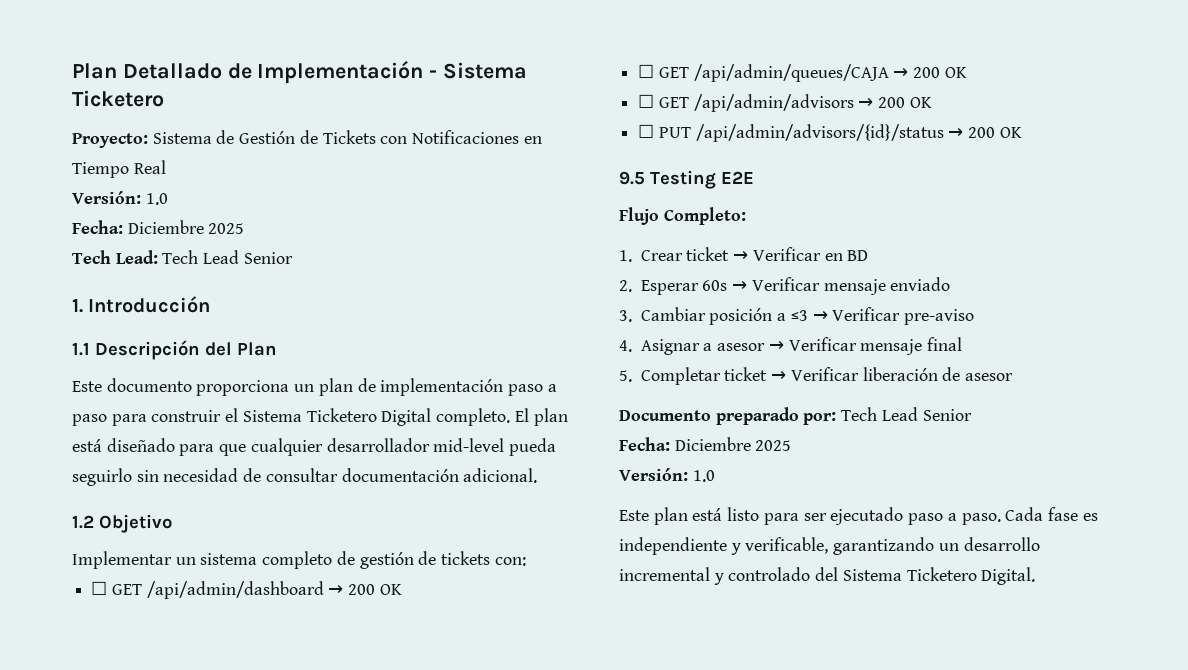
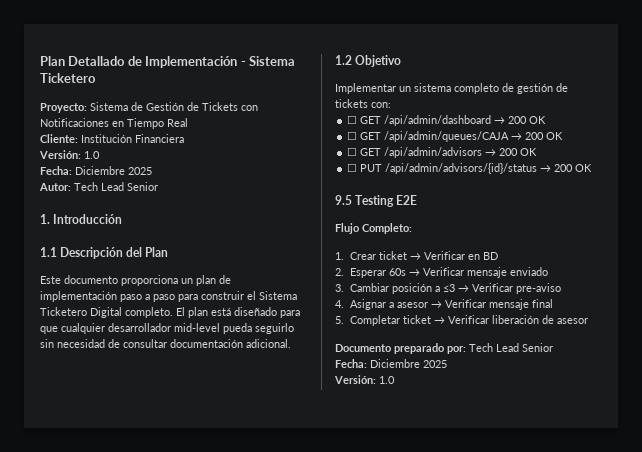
+ Cliente: Institución Financiera
- Tech Lead: Tech Lead Senior
+ Autor: Tech Lead Senior
- Este plan está listo para ser ejecutado paso a paso. Cada fase es independiente y verificable, garantizando un desarrollo incremental y controlado del Sistema Ticketero Digital.

